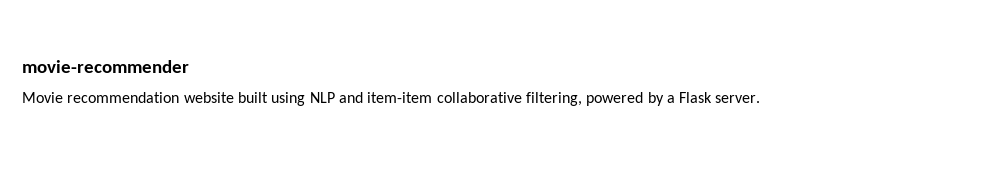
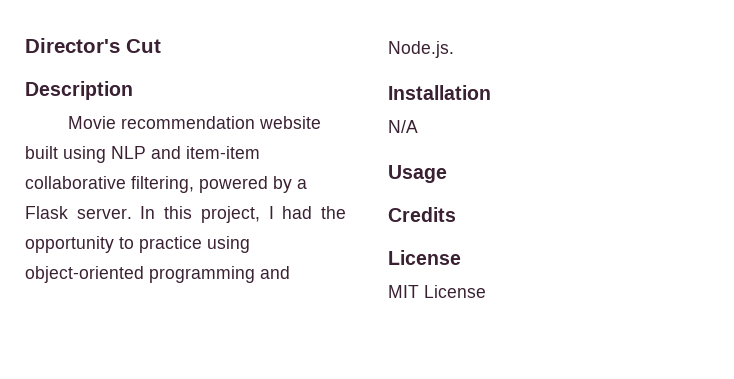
- movie-recommender
+ Director's Cut
+ Description
+ In this project, I had the opportunity to practice using object-oriented programming and Node.js.
+ Installation
+ N/A
+ Usage
+ Credits
+ License
+ MIT License

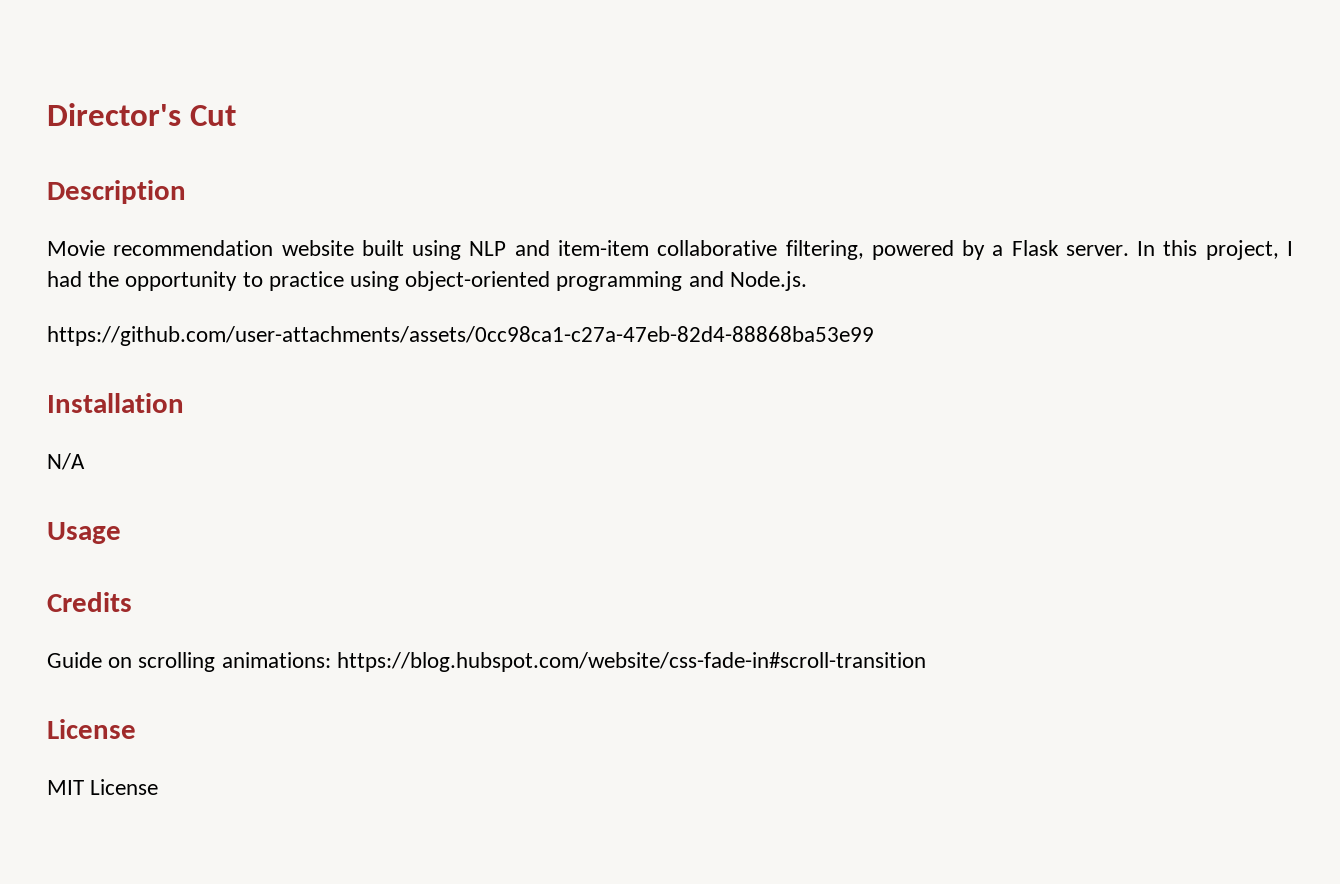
+ https://github.com/user-attachments/assets/0cc98ca1-c27a-47eb-82d4-88868ba53e99
+ Guide on scrolling animations: https://blog.hubspot.com/website/css-fade-in#scroll-transition

